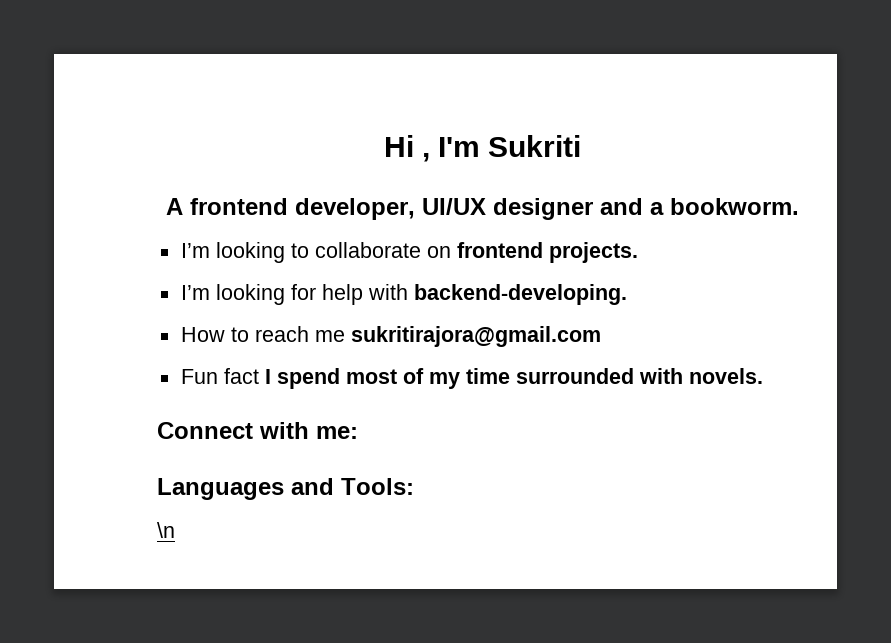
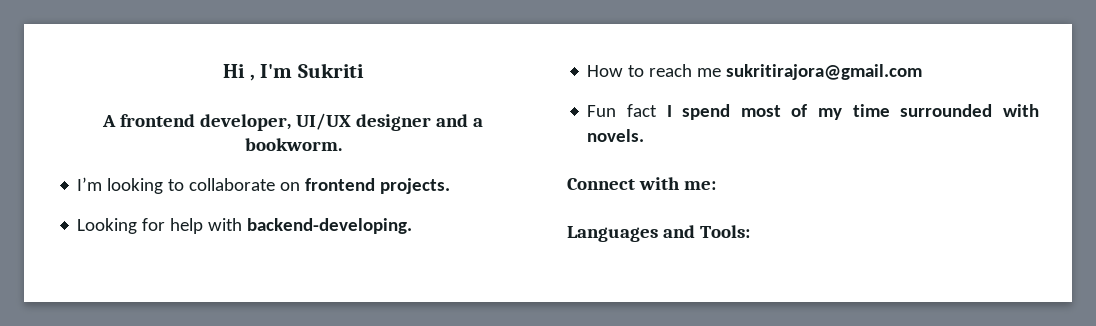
- I’m looking for help with backend-developing.
+ Looking for help with backend-developing.
- \n

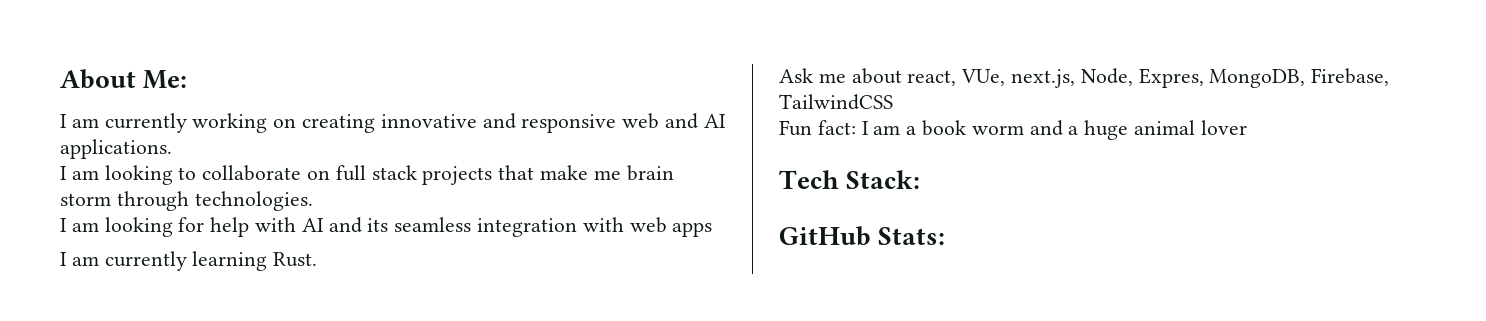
- Hi , I'm Sukriti
- A frontend developer, UI/UX designer and a bookworm.
- I’m looking to collaborate on frontend projects.
- Looking for help with backend-developing.
- How to reach me sukritirajora@gmail.com
- Fun fact I spend most of my time surrounded with novels.
- Connect with me:
- Languages and Tools:
+ About Me:
+ I am currently working on creating innovative and responsive web and AI applications.
+ I am looking to collaborate on full stack projects that make me brain storm through technologies.
+ I am looking for help with AI and its seamless integration with web apps
+ I am currently learning Rust.
+ Ask me about react, VUe, next.js, Node, Expres, MongoDB, Firebase, TailwindCSS
+ Fun fact: I am a book worm and a huge animal lover
+ Tech Stack:
+ GitHub Stats:

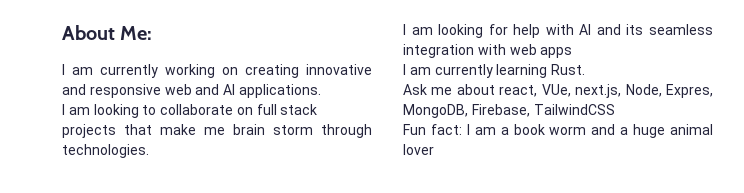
- Tech Stack:
- GitHub Stats:

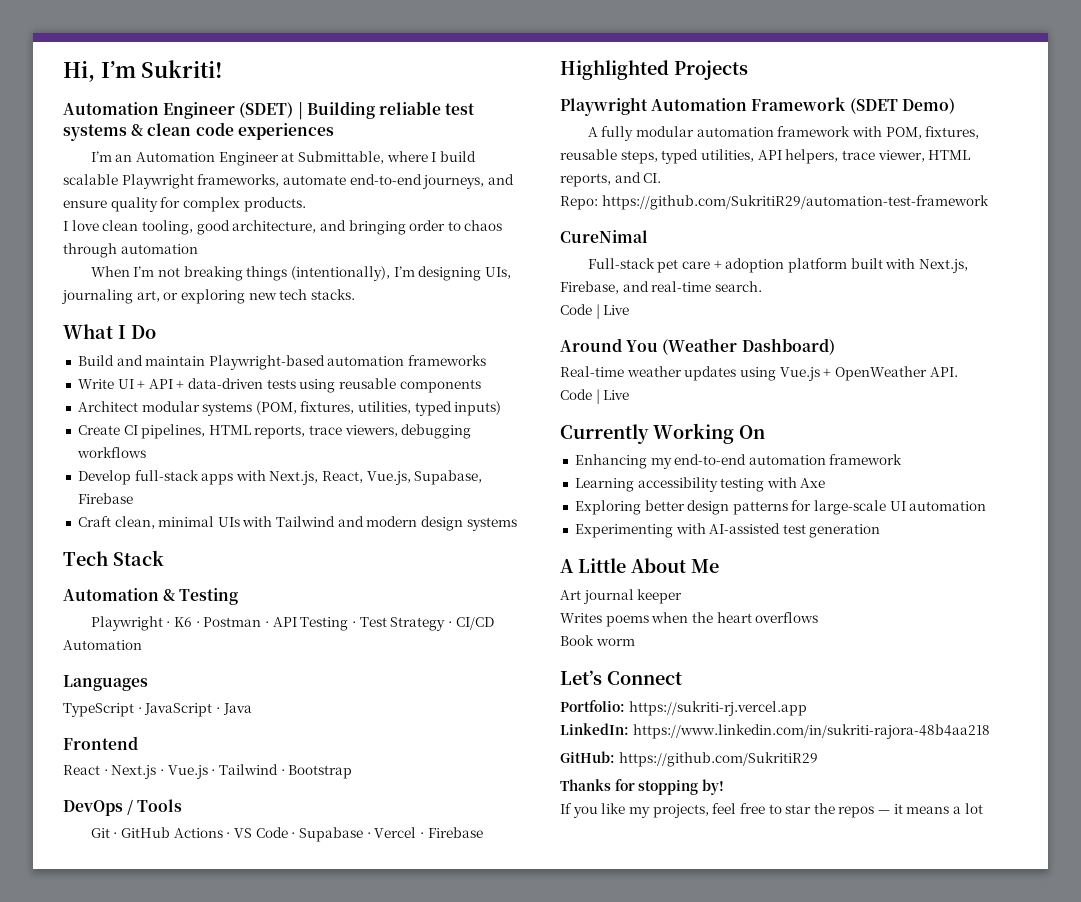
- About Me:
- I am currently working on creating innovative and responsive web and AI applications.
- I am looking to collaborate on full stack projects that make me brain storm through technologies.
- I am looking for help with AI and its seamless integration with web apps
- I am currently learning Rust.
- Ask me about react, VUe, next.js, Node, Expres, MongoDB, Firebase, TailwindCSS
- Fun fact: I am a book worm and a huge animal lover
+ Hi, I’m Sukriti!
+ Automation Engineer (SDET) | Building reliable test systems & clean code experiences
+ I’m an Automation Engineer at Submittable, where I build scalable Playwright frameworks, automate end-to-end journeys, and ensure quality for complex products.
+ I love clean tooling, good architecture, and bringing order to chaos through automation
+ When I’m not breaking things (intentionally), I’m designing UIs, journaling art, or exploring new tech stacks.
+ What I Do
+ Build and maintain Playwright-based automation frameworks
+ Write UI + API + data-driven tests using reusable components
+ Architect modular systems (POM, fixtures, utilities, typed inputs)
+ Create CI pipelines, HTML reports, trace viewers, debugging workflows
+ Develop full-stack apps with Next.js, React, Vue.js, Supabase, Firebase
+ Craft clean, minimal UIs with Tailwind and modern design systems
+ Tech Stack
+ Automation & Testing
+ Playwright · K6 · Postman · API Testing · Test Strategy · CI/CD Automation
+ Languages
+ TypeScript · JavaScript · Java
+ Frontend
+ React · Next.js · Vue.js · Tailwind · Bootstrap
+ DevOps / Tools
+ Git · GitHub Actions · VS Code · Supabase · Vercel · Firebase
+ Highlighted Projects
+ Playwright Automation Framework (SDET Demo)
+ A fully modular automation framework with POM, fixtures, reusable steps, typed utilities, API helpers, trace viewer, HTML reports, and CI.
+ Repo: https://github.com/SukritiR29/automation-test-framework
+ CureNimal
+ Full-stack pet care + adoption platform built with Next.js, Firebase, and real-time search.
+ Code | Live
+ Around You (Weather Dashboard)
+ Real-time weather updates using Vue.js + OpenWeather API.
+ Code | Live
+ Currently Working On
+ Enhancing my end-to-end automation framework
+ Learning accessibility testing with Axe
+ Exploring better design patterns for large-scale UI automation
+ Experimenting with AI-assisted test generation
+ A Little About Me
+ Art journal keeper
+ Writes poems when the heart overflows
+ Book worm
+ Let’s Connect
+ Portfolio: https://sukriti-rj.vercel.app
+ LinkedIn: https://www.linkedin.com/in/sukriti-rajora-48b4aa218
+ GitHub: https://github.com/SukritiR29
+ Thanks for stopping by!
+ If you like my projects, feel free to star the repos — it means a lot

